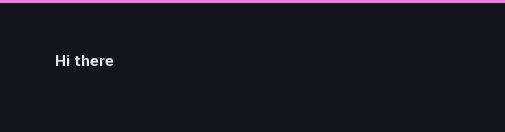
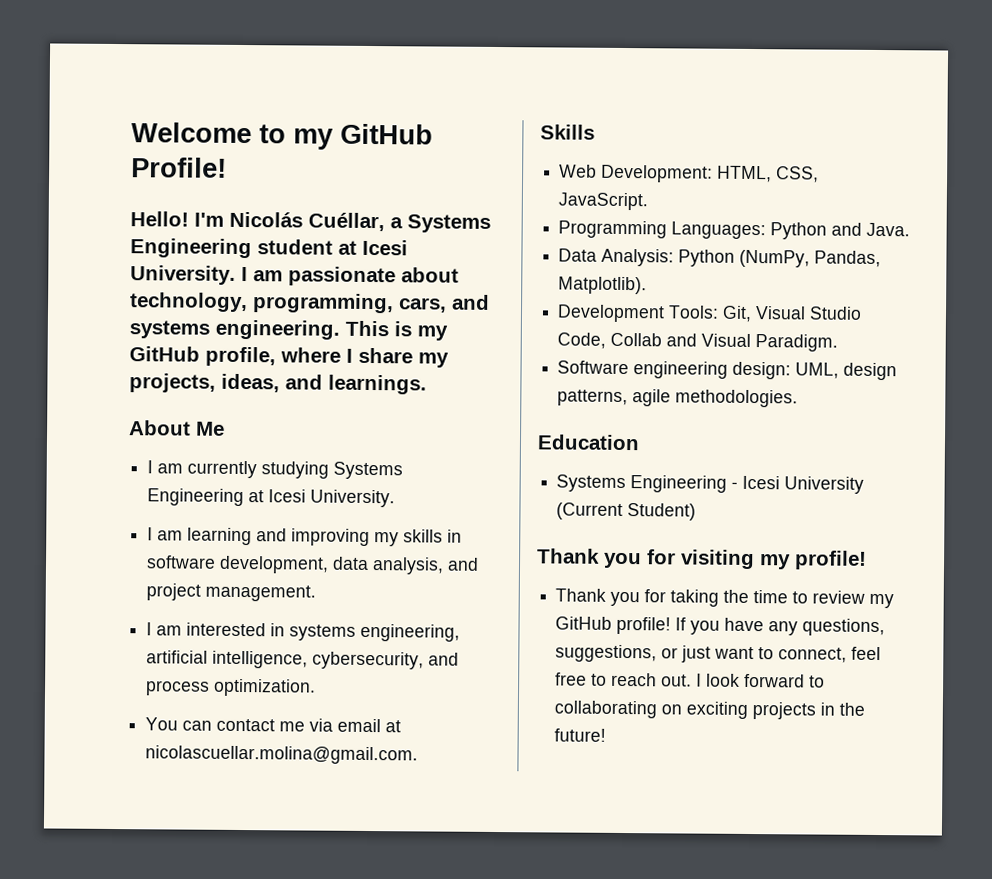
- Hi there
+ Welcome to my GitHub Profile!
+ Hello! I'm Nicolás Cuéllar, a Systems Engineering student at Icesi University. I am passionate about technology, programming, cars, and systems engineering. This is my GitHub profile, where I share my projects, ideas, and learnings.
+ About Me
+ I am currently studying Systems Engineering at Icesi University.
+ I am learning and improving my skills in software development, data analysis, and project management.
+ I am interested in systems engineering, artificial intelligence, cybersecurity, and process optimization.
+ You can contact me via email at nicolascuellar.molina@gmail.com.
+ Skills
+ Web Development: HTML, CSS, JavaScript.
+ Programming Languages: Python and Java.
+ Data Analysis: Python (NumPy, Pandas, Matplotlib).
+ Development Tools: Git, Visual Studio Code, Collab and Visual Paradigm.
+ Software engineering design: UML, design patterns, agile methodologies.
+ Education
+ Systems Engineering - Icesi University (Current Student)
+ Thank you for visiting my profile!
+ Thank you for taking the time to review my GitHub profile! If you have any questions, suggestions, or just want to connect, feel free to reach out. I look forward to collaborating on exciting projects in the future!

